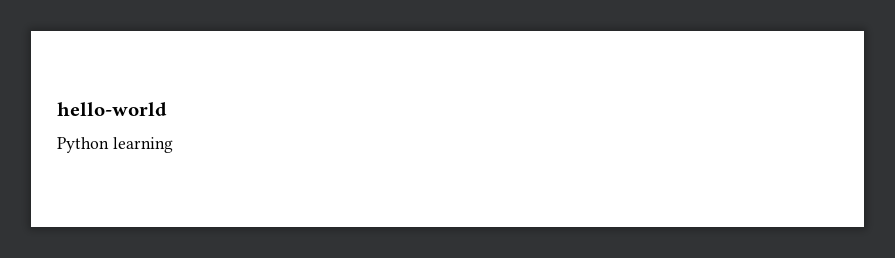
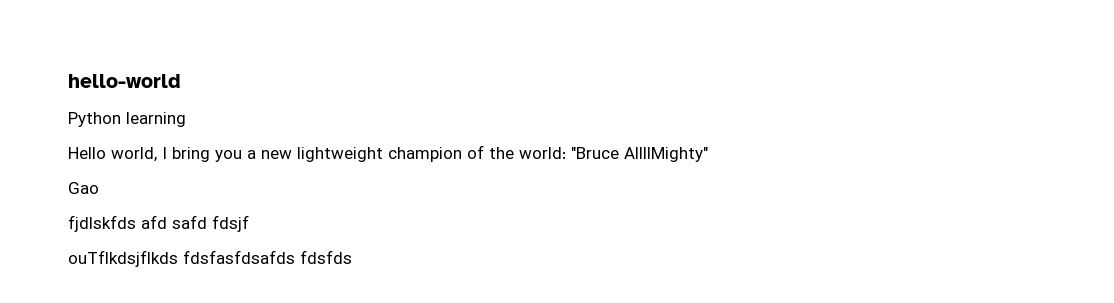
+ Hello world, I bring you a new lightweight champion of the world: "Bruce AllllMighty"
+ Gao
+ fjdlskfds afd safd fdsjf
+ ouTflkdsjflkds fdsfasfdsafds fdsfds

